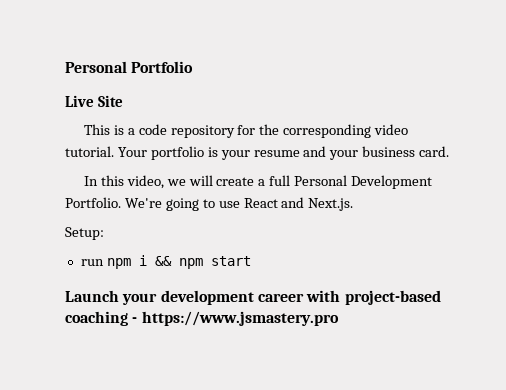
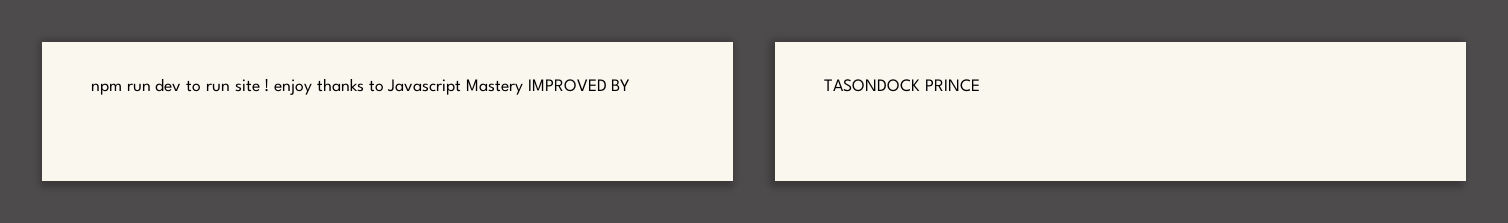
- Personal Portfolio
- Live Site
- This is a code repository for the corresponding video tutorial. Your portfolio is your resume and your business card.
- In this video, we will create a full Personal Development Portfolio. We're going to use React and Next.js.
- Setup:
- run npm i && npm start
- Launch your development career with project-based coaching - https://www.jsmastery.pro
+ npm run dev to run site ! enjoy thanks to Javascript Mastery IMPROVED BY TASONDOCK PRINCE

